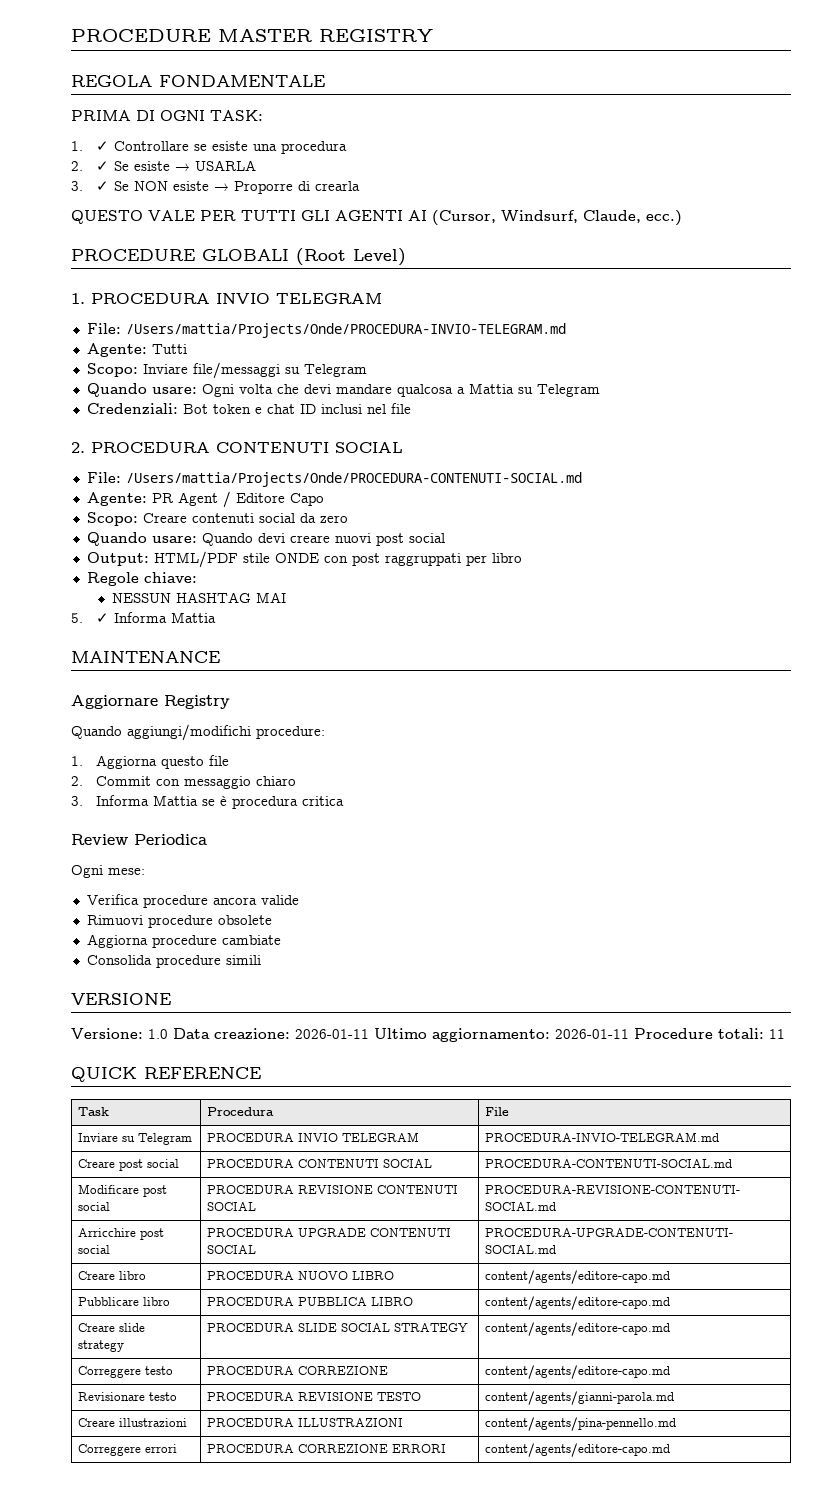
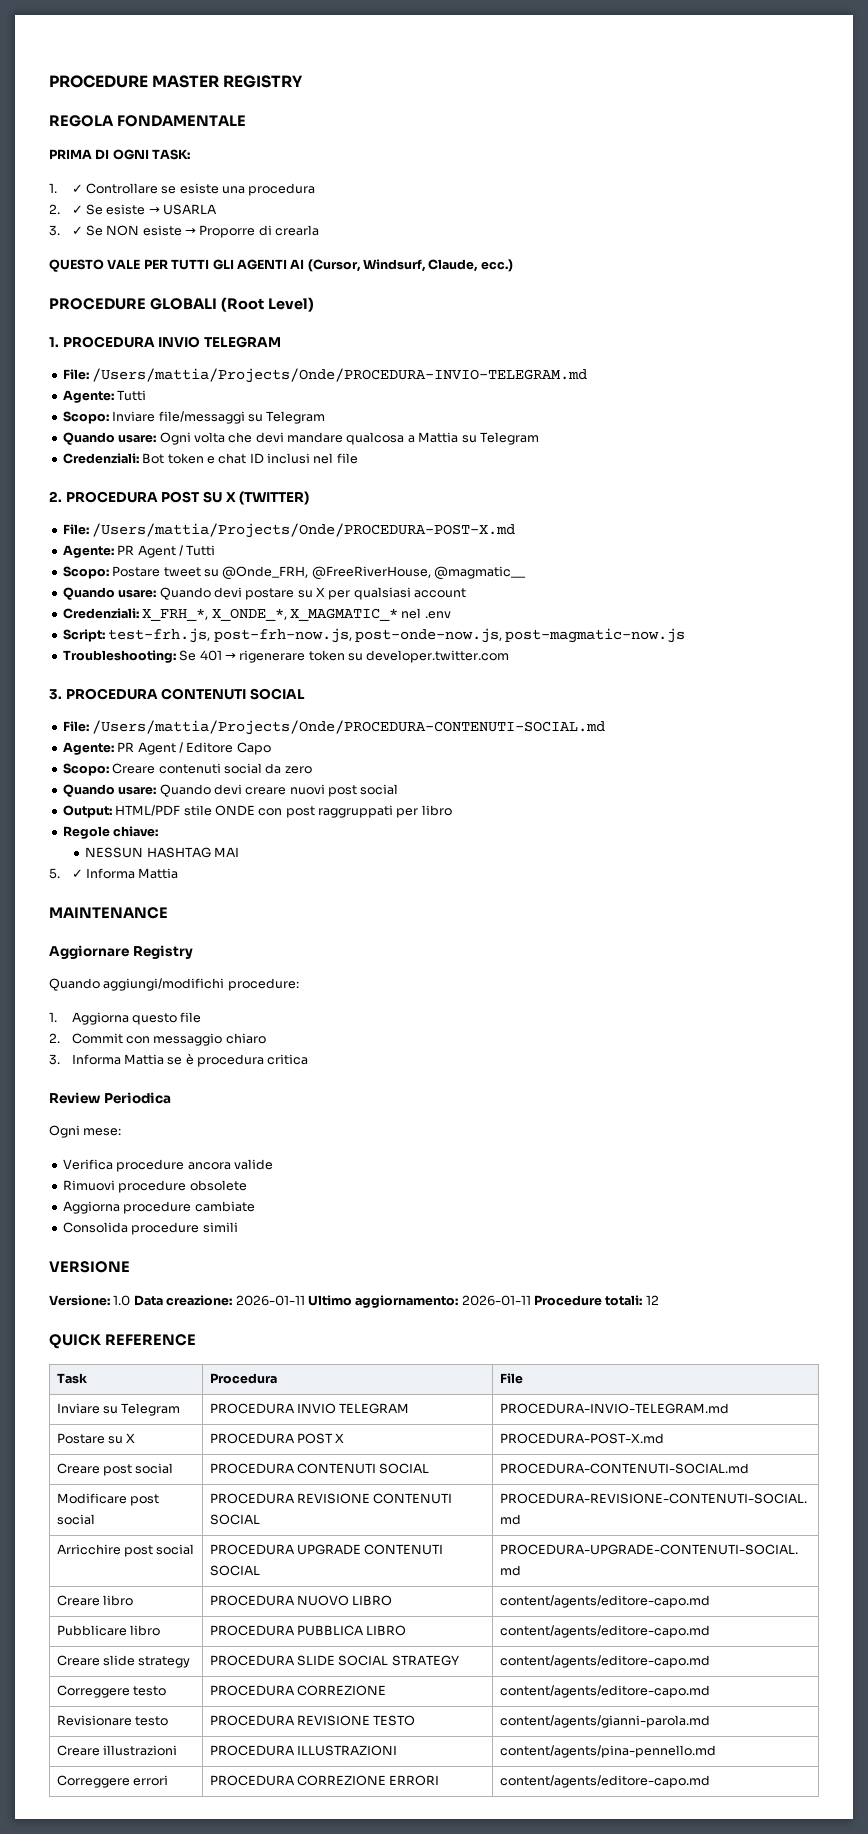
- 2. PROCEDURA CONTENUTI SOCIAL
+ 2. PROCEDURA POST SU X (TWITTER)
+ File: /Users/mattia/Projects/Onde/PROCEDURA-POST-X.md
+ Agente: PR Agent / Tutti
+ Scopo: Postare tweet su @Onde_FRH, @FreeRiverHouse, @magmatic__
+ Quando usare: Quando devi postare su X per qualsiasi account
+ Credenziali: X_FRH_*, X_ONDE_*, X_MAGMATIC_* nel .env
+ Script: test-frh.js, post-frh-now.js, post-onde-now.js, post-magmatic-now.js
+ Troubleshooting: Se 401 → rigenerare token su developer.twitter.com
+ 3. PROCEDURA CONTENUTI SOCIAL
- Versione: 1.0 Data creazione: 2026-01-11 Ultimo aggiornamento: 2026-01-11 Procedure totali: 11
+ Versione: 1.0 Data creazione: 2026-01-11 Ultimo aggiornamento: 2026-01-11 Procedure totali: 12
+ Postare su X | PROCEDURA POST X | PROCEDURA-POST-X.md

